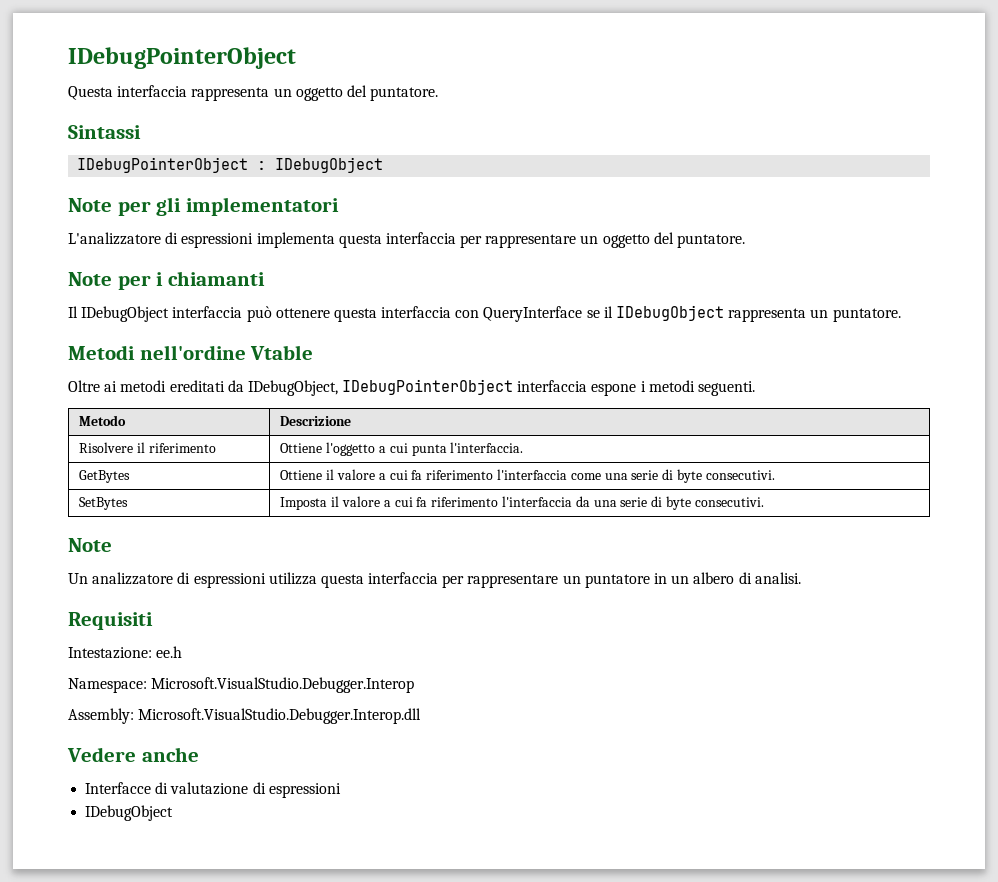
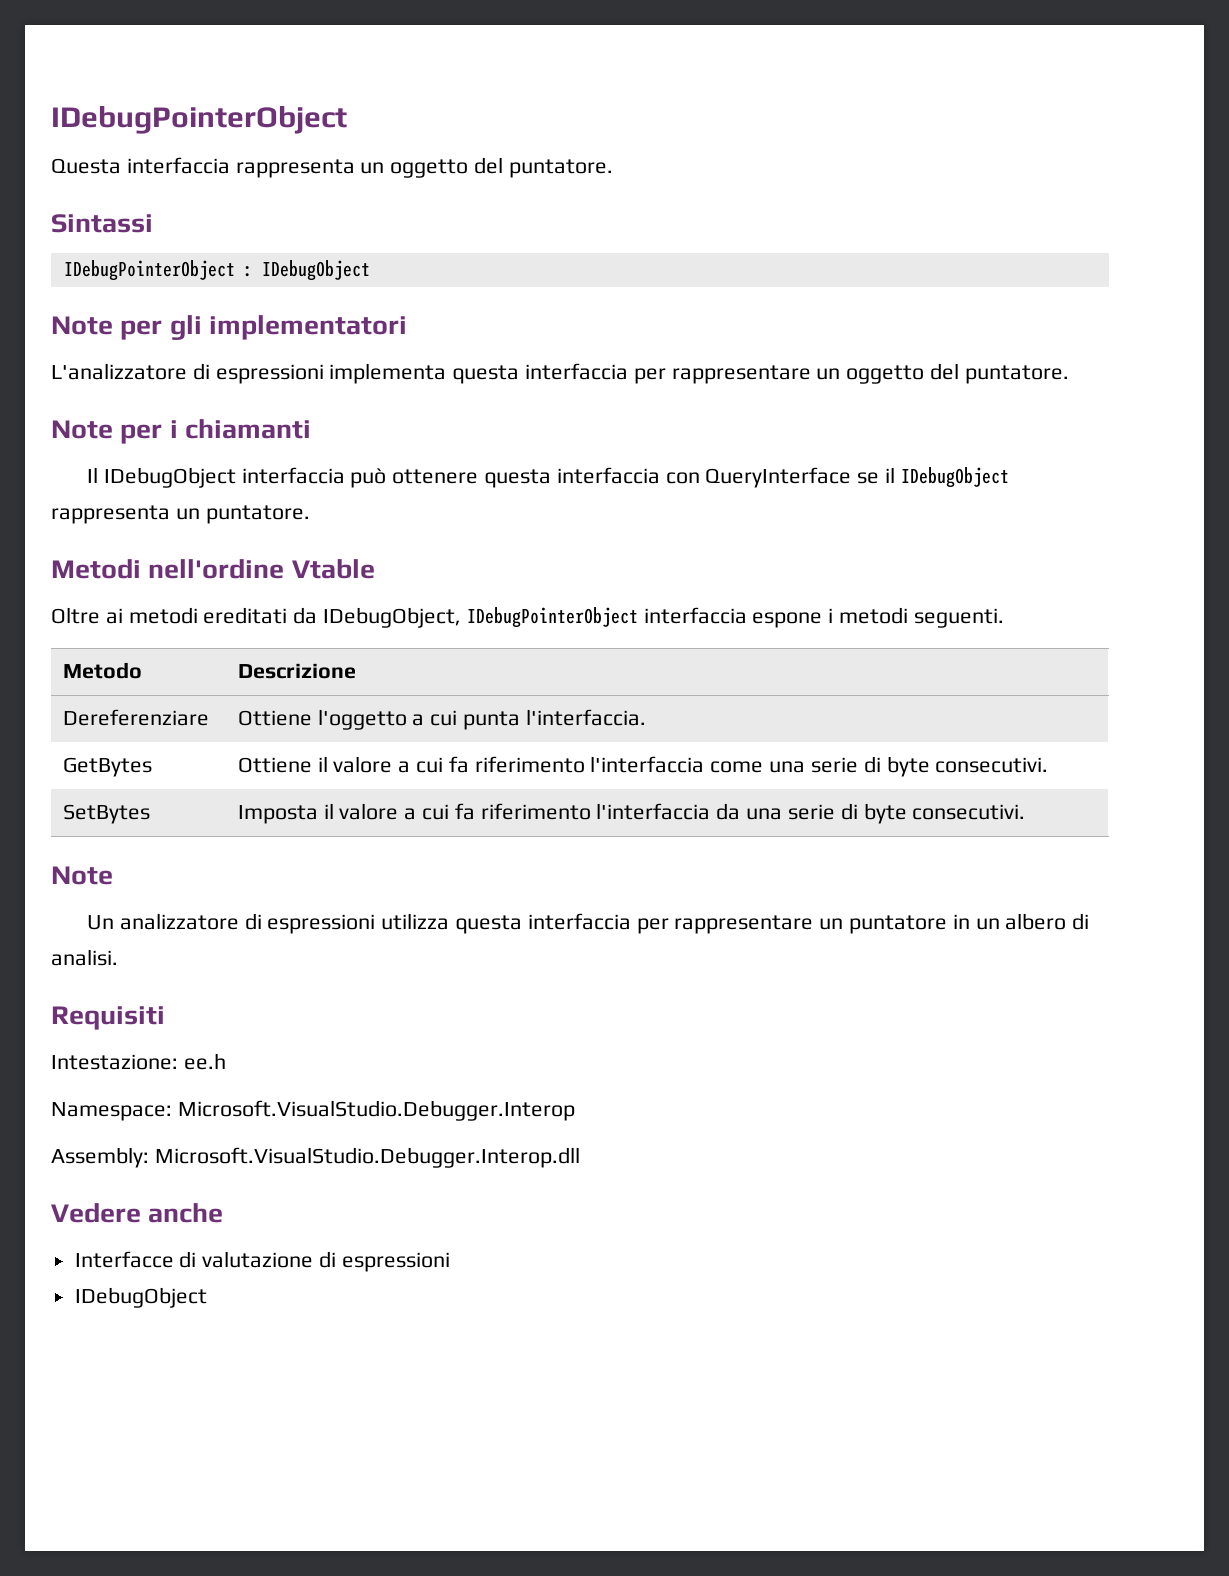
- Risolvere il riferimento | Ottiene l'oggetto a cui punta l'interfaccia.
+ Dereferenziare | Ottiene l'oggetto a cui punta l'interfaccia.

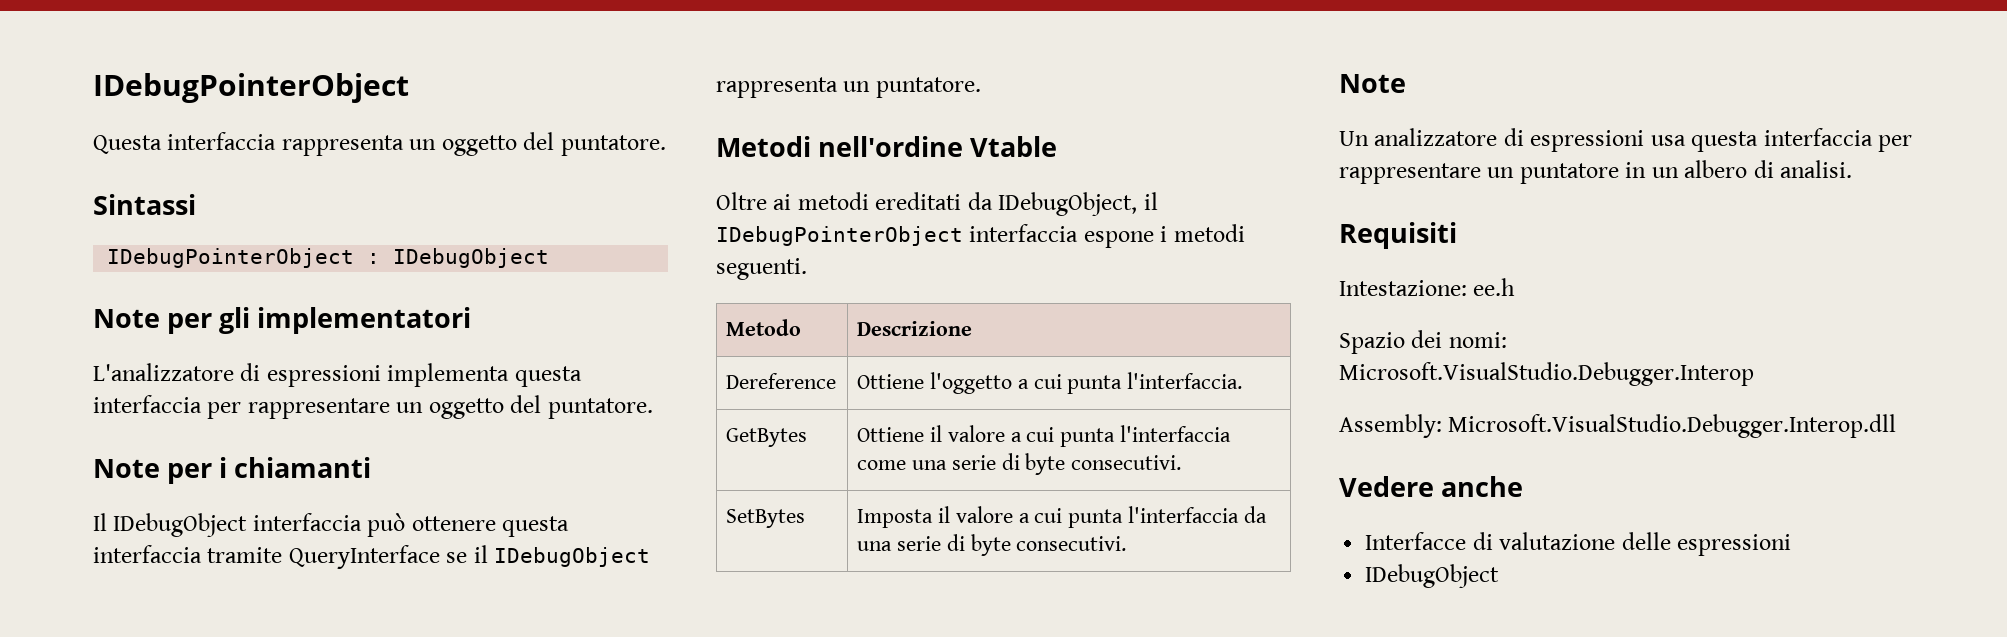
- Il IDebugObject interfaccia può ottenere questa interfaccia con QueryInterface se il IDebugObject rappresenta un puntatore.
+ Il IDebugObject interfaccia può ottenere questa interfaccia tramite QueryInterface se il IDebugObject rappresenta un puntatore.
- Oltre ai metodi ereditati da IDebugObject, IDebugPointerObject interfaccia espone i metodi seguenti.
+ Oltre ai metodi ereditati da IDebugObject, il IDebugPointerObject interfaccia espone i metodi seguenti.
- Dereferenziare | Ottiene l'oggetto a cui punta l'interfaccia.
+ Dereference | Ottiene l'oggetto a cui punta l'interfaccia.
- GetBytes | Ottiene il valore a cui fa riferimento l'interfaccia come una serie di byte consecutivi.
+ GetBytes | Ottiene il valore a cui punta l'interfaccia come una serie di byte consecutivi.
- SetBytes | Imposta il valore a cui fa riferimento l'interfaccia da una serie di byte consecutivi.
+ SetBytes | Imposta il valore a cui punta l'interfaccia da una serie di byte consecutivi.
- Un analizzatore di espressioni utilizza questa interfaccia per rappresentare un puntatore in un albero di analisi.
+ Un analizzatore di espressioni usa questa interfaccia per rappresentare un puntatore in un albero di analisi.
- Namespace: Microsoft.VisualStudio.Debugger.Interop
+ Spazio dei nomi: Microsoft.VisualStudio.Debugger.Interop
- Interfacce di valutazione di espressioni
+ Interfacce di valutazione delle espressioni

